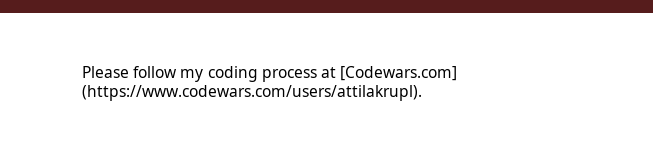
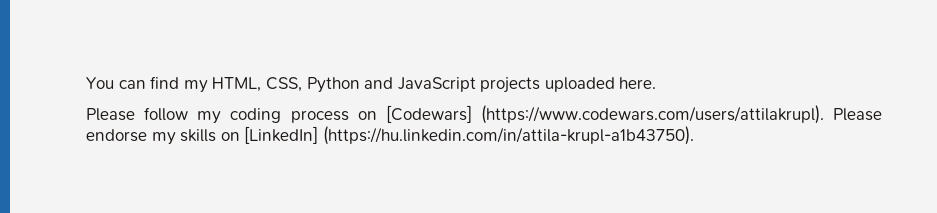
+ You can find my HTML, CSS, Python and JavaScript projects uploaded here.
- Please follow my coding process at [Codewars.com] (https://www.codewars.com/users/attilakrupl).
+ Please follow my coding process on [Codewars] (https://www.codewars.com/users/attilakrupl). Please endorse my skills on [LinkedIn] (https://hu.linkedin.com/in/attila-krupl-a1b43750).

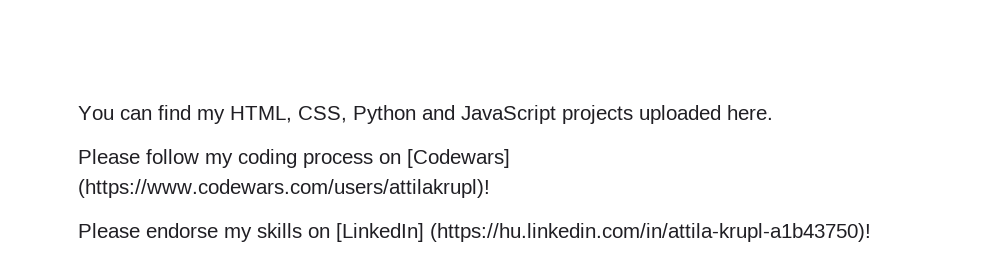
- Please follow my coding process on [Codewars] (https://www.codewars.com/users/attilakrupl). Please endorse my skills on [LinkedIn] (https://hu.linkedin.com/in/attila-krupl-a1b43750).
+ Please follow my coding process on [Codewars] (https://www.codewars.com/users/attilakrupl)!
+ Please endorse my skills on [LinkedIn] (https://hu.linkedin.com/in/attila-krupl-a1b43750)!

